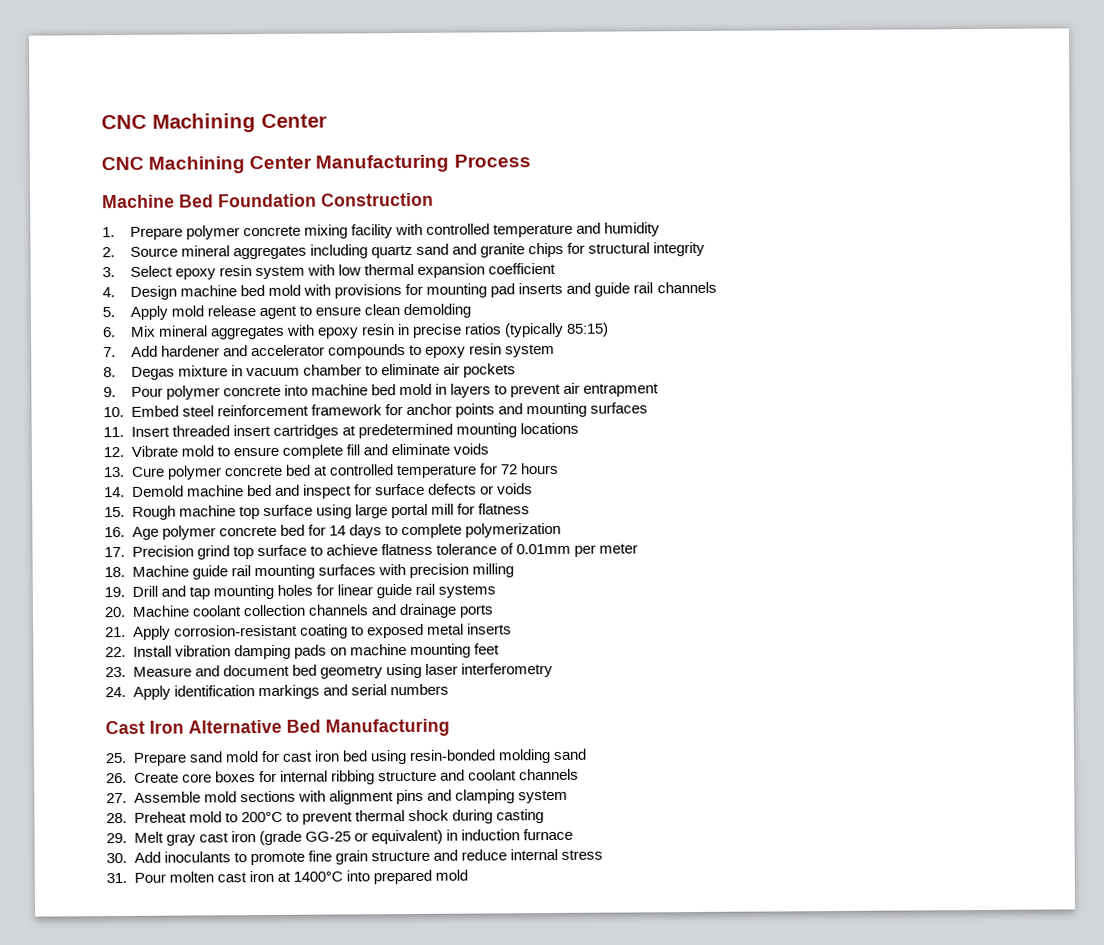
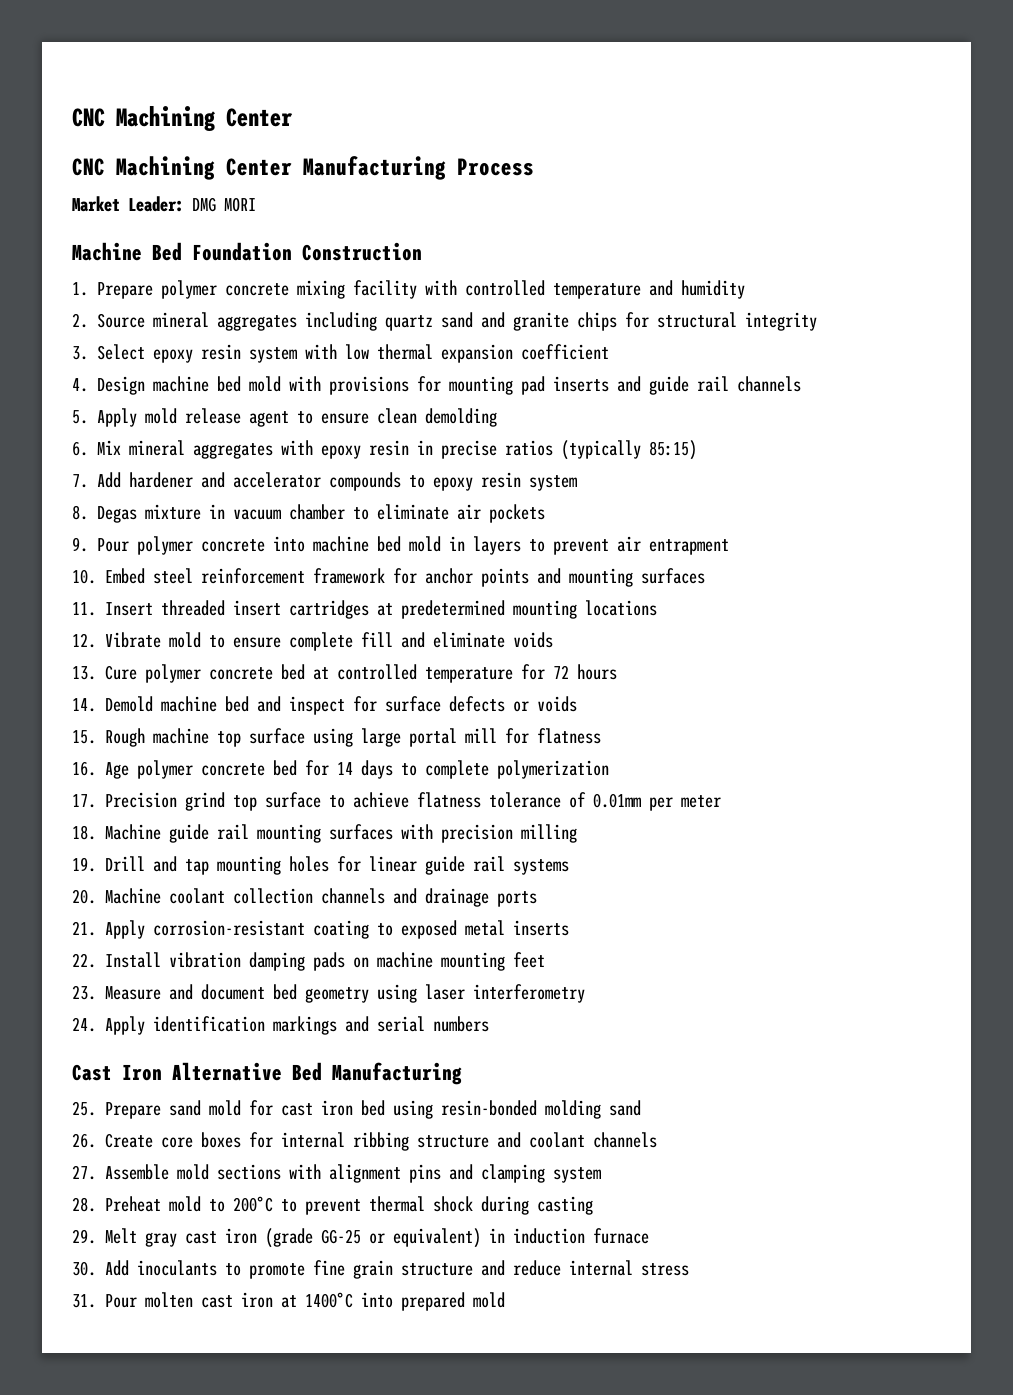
+ Market Leader: DMG MORI

